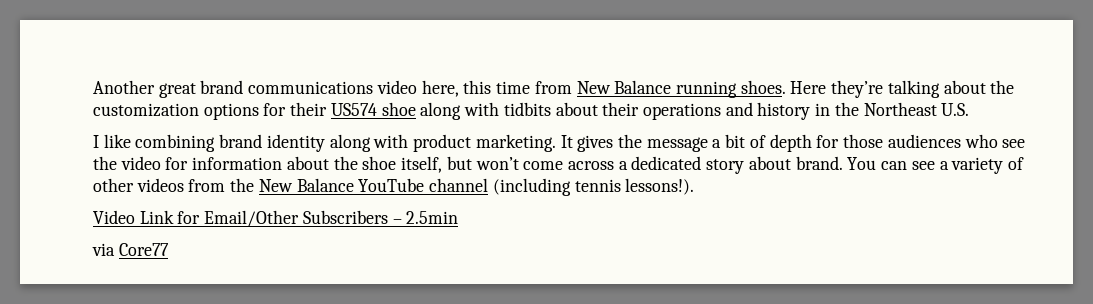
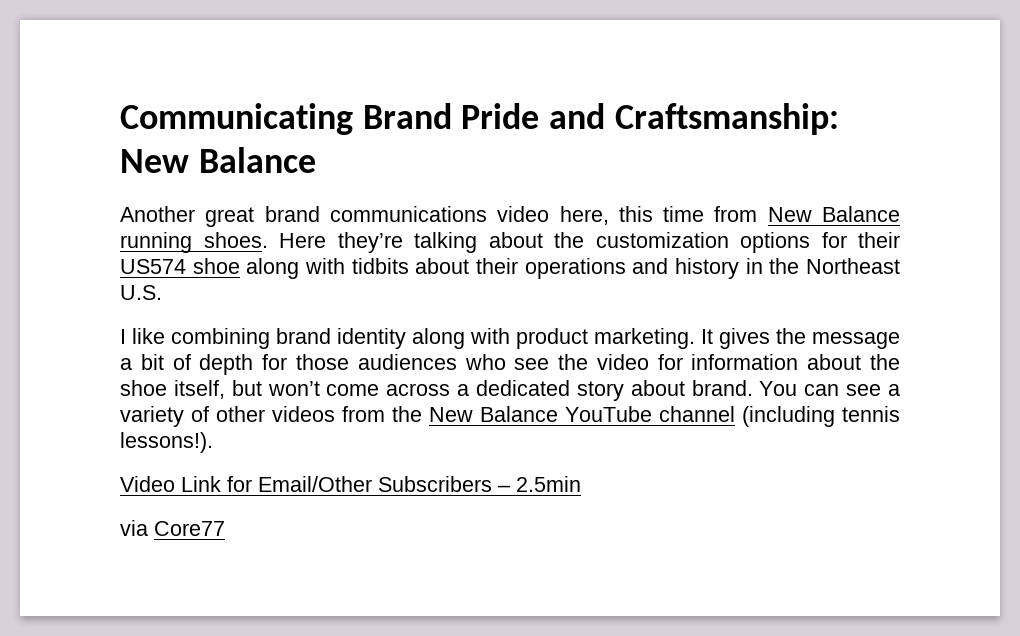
+ Communicating Brand Pride and Craftsmanship: New Balance

